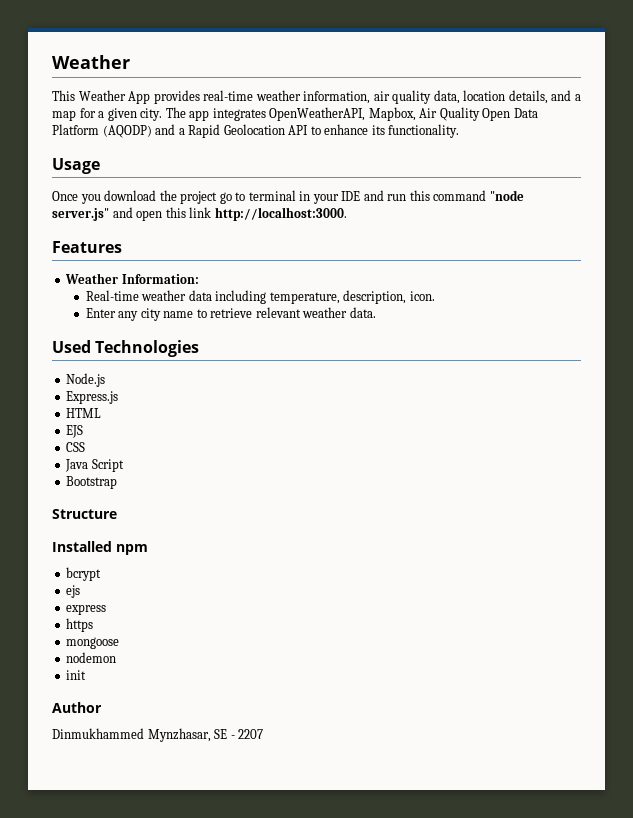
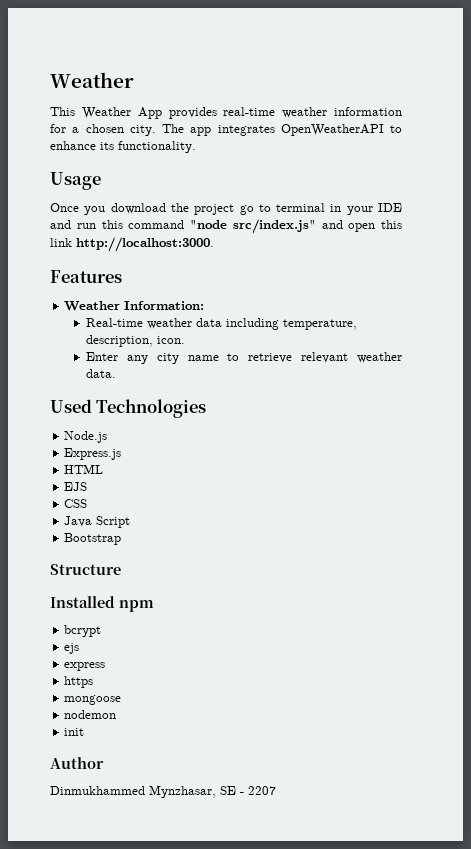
- This Weather App provides real-time weather information, air quality data, location details, and a map for a given city.
+ This Weather App provides real-time weather information for a chosen city.
- The app integrates OpenWeatherAPI, Mapbox, Air Quality Open Data Platform (AQODP) and a Rapid Geolocation API to enhance its functionality.
+ The app integrates OpenWeatherAPI to enhance its functionality.
- Once you download the project go to terminal in your IDE and run this command "node server.js" and open this link http://localhost:3000.
+ Once you download the project go to terminal in your IDE and run this command "node src/index.js" and open this link http://localhost:3000.

